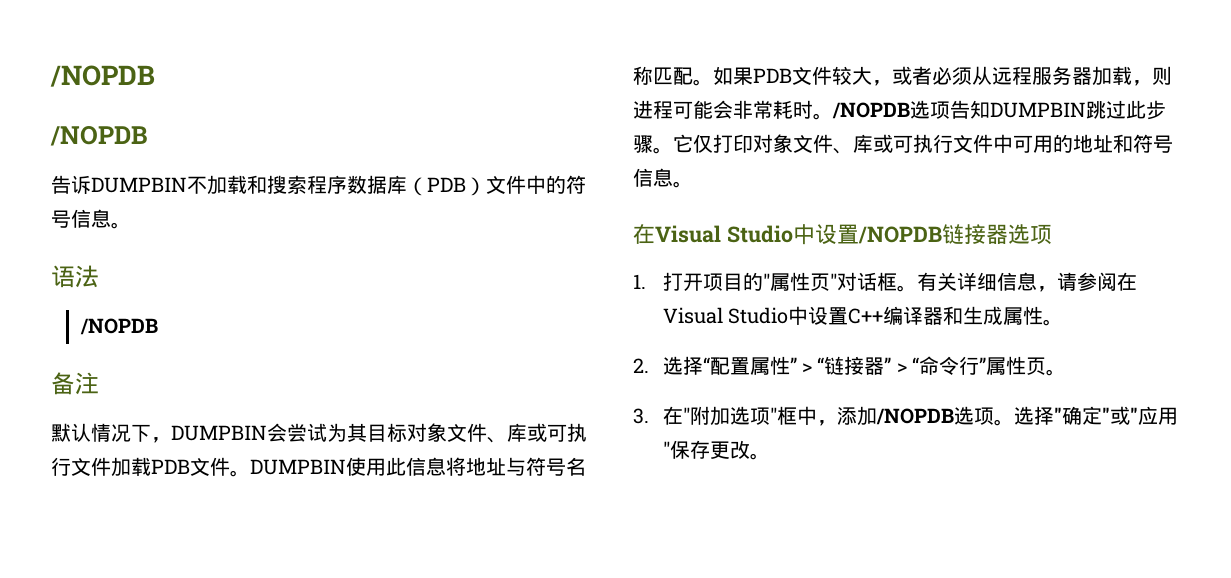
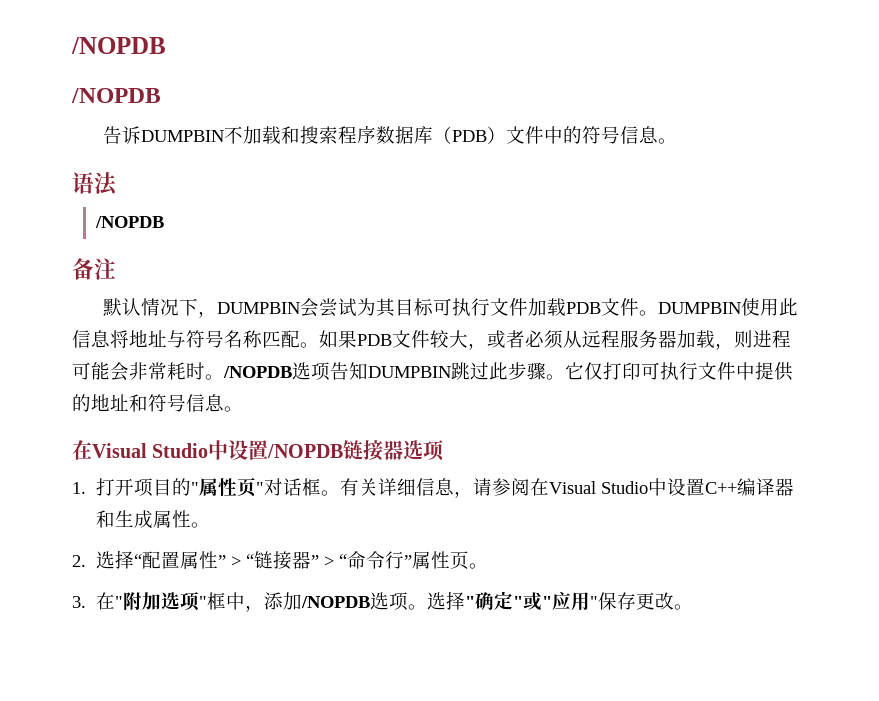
- 默认情况下，DUMPBIN会尝试为其目标对象文件、库或可执行文件加载PDB文件。
+ 默认情况下，DUMPBIN会尝试为其目标可执行文件加载PDB文件。
- 它仅打印对象文件、库或可执行文件中可用的地址和符号信息。
+ 它仅打印可执行文件中提供的地址和符号信息。

